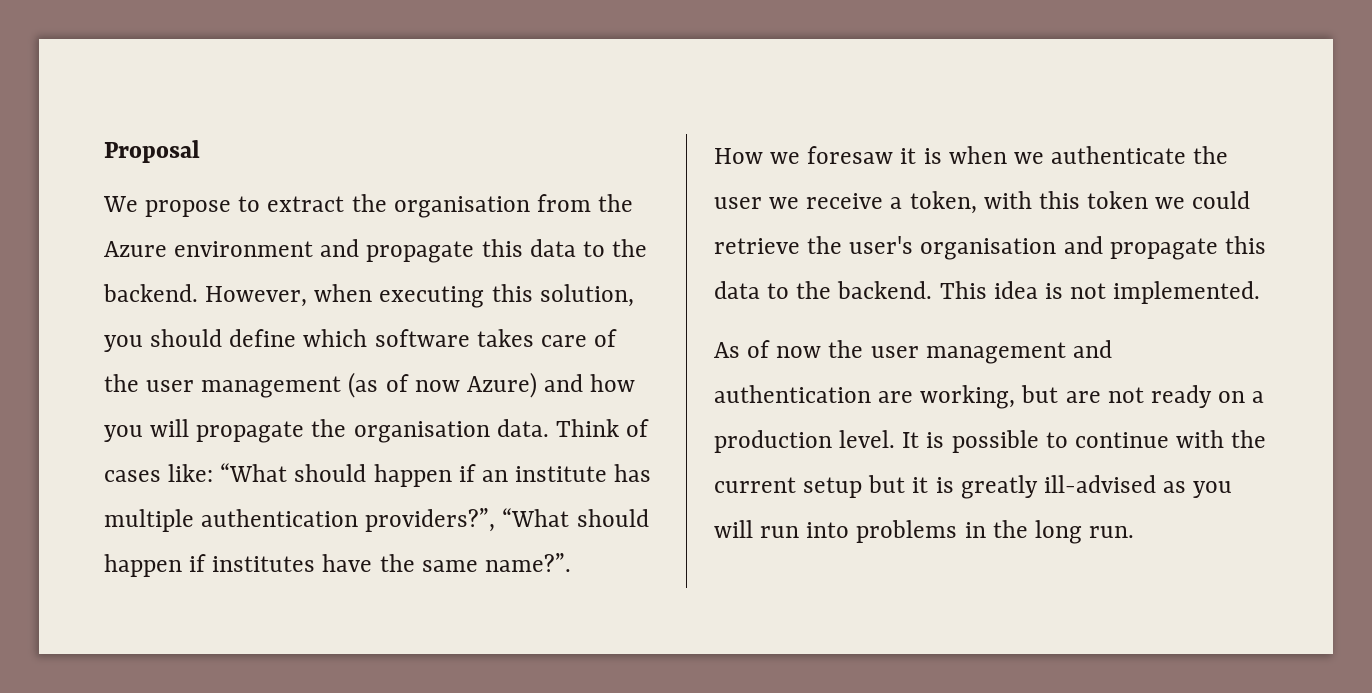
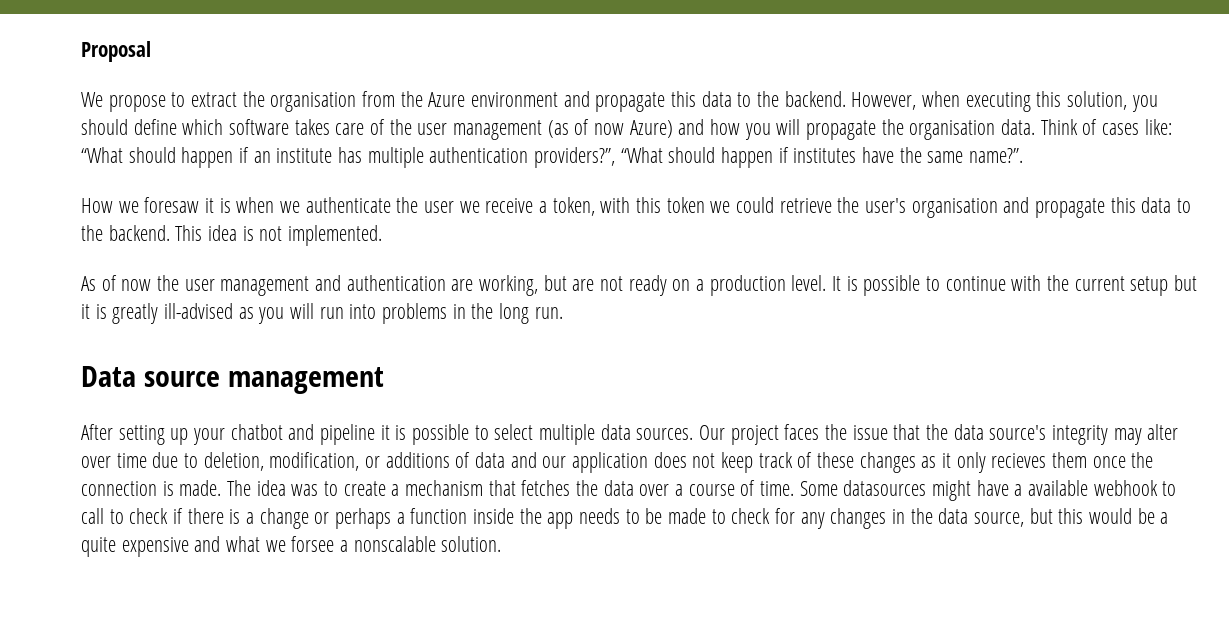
+ Data source management
+ After setting up your chatbot and pipeline it is possible to select multiple data sources. Our project faces the issue that the data source's integrity may alter over time due to deletion, modification, or additions of data and our application does not keep track of these changes as it only recieves them once the connection is made. The idea was to create a mechanism that fetches the data over a course of time. Some datasources might have a available webhook to call to check if there is a change or perhaps a function inside the app needs to be made to check for any changes in the data source, but this would be a quite expensive and what we forsee a nonscalable solution.

